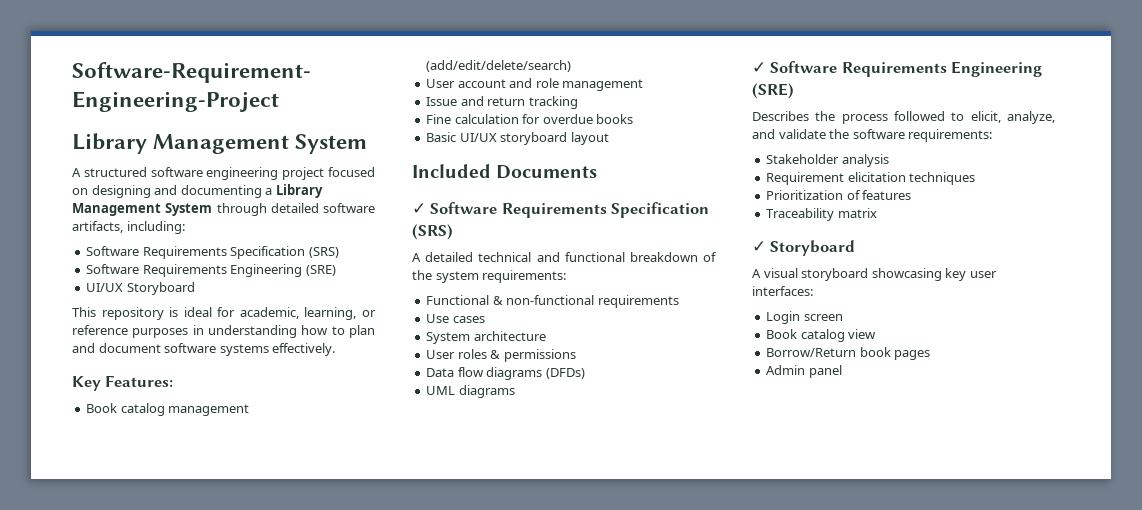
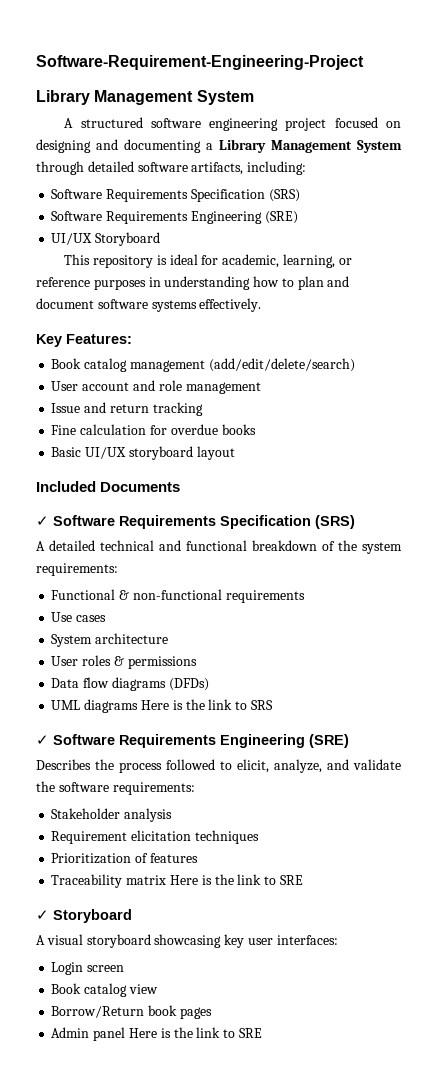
- UML diagrams
+ UML diagrams Here is the link to SRS
- Traceability matrix
+ Traceability matrix Here is the link to SRE
- Admin panel
+ Admin panel Here is the link to SRE

